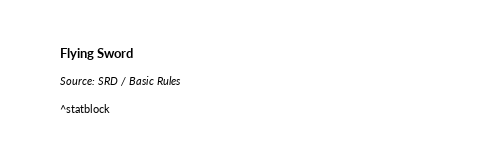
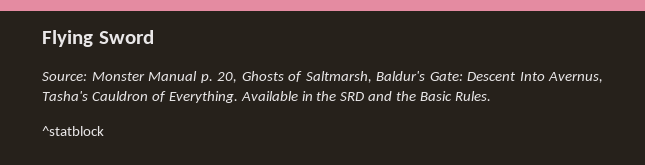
- Source: SRD / Basic Rules
+ Source: Monster Manual p. 20, Ghosts of Saltmarsh, Baldur's Gate: Descent Into Avernus, Tasha's Cauldron of Everything. Available in the SRD and the Basic Rules.

